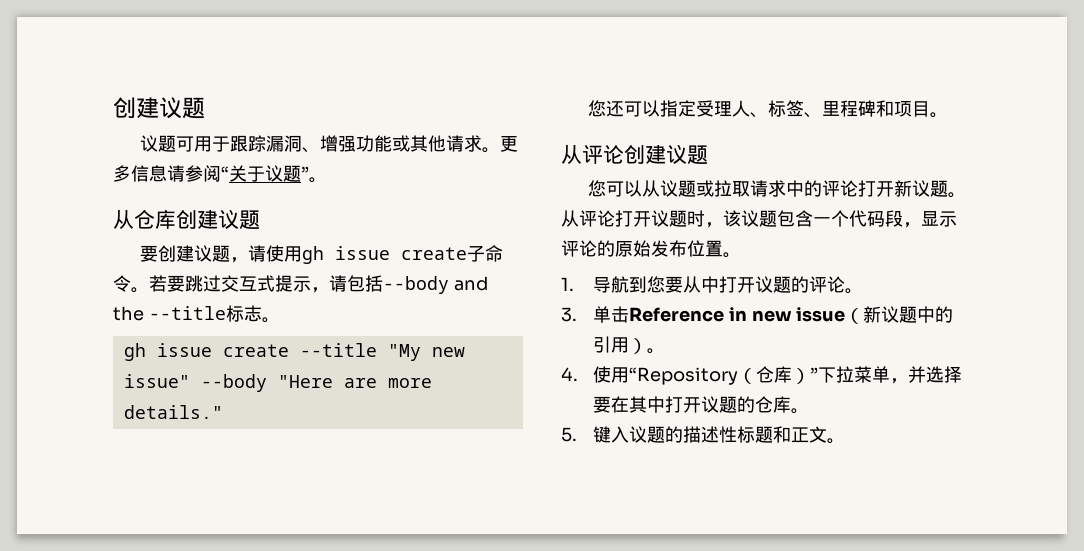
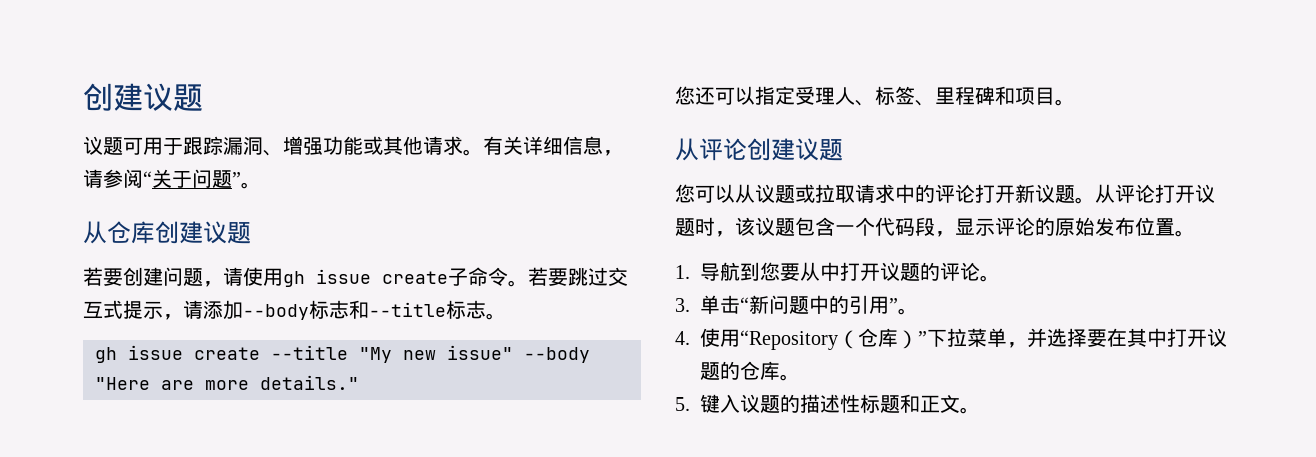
- 更多信息请参阅“关于议题”。
+ 有关详细信息，请参阅“关于问题”。
- 要创建议题，请使用gh issue create子命令。
+ 若要创建问题，请使用gh issue create子命令。
- 若要跳过交互式提示，请包括--body and the --title标志。
+ 若要跳过交互式提示，请添加--body标志和--title标志。
- 3.单击Reference in new issue（新议题中的引用）。
+ 3.单击“新问题中的引用”。

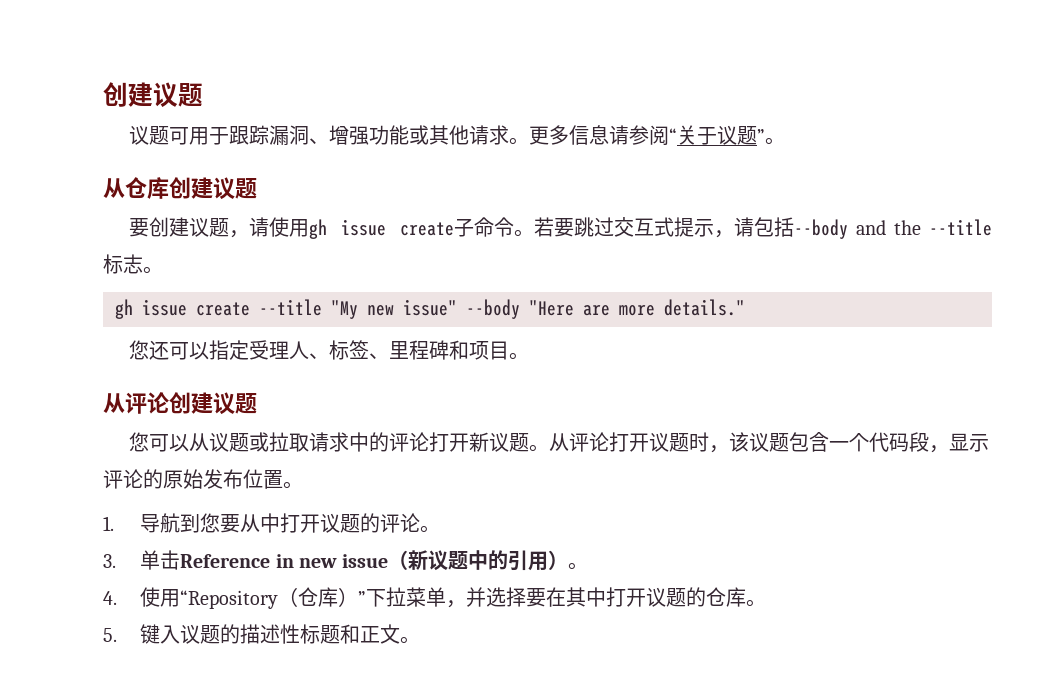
- 有关详细信息，请参阅“关于问题”。
+ 更多信息请参阅“关于议题”。
- 若要创建问题，请使用gh issue create子命令。
+ 要创建议题，请使用gh issue create子命令。
- 若要跳过交互式提示，请添加--body标志和--title标志。
+ 若要跳过交互式提示，请包括--body and the --title标志。
- 3.单击“新问题中的引用”。
+ 3.单击Reference in new issue（新议题中的引用）。

